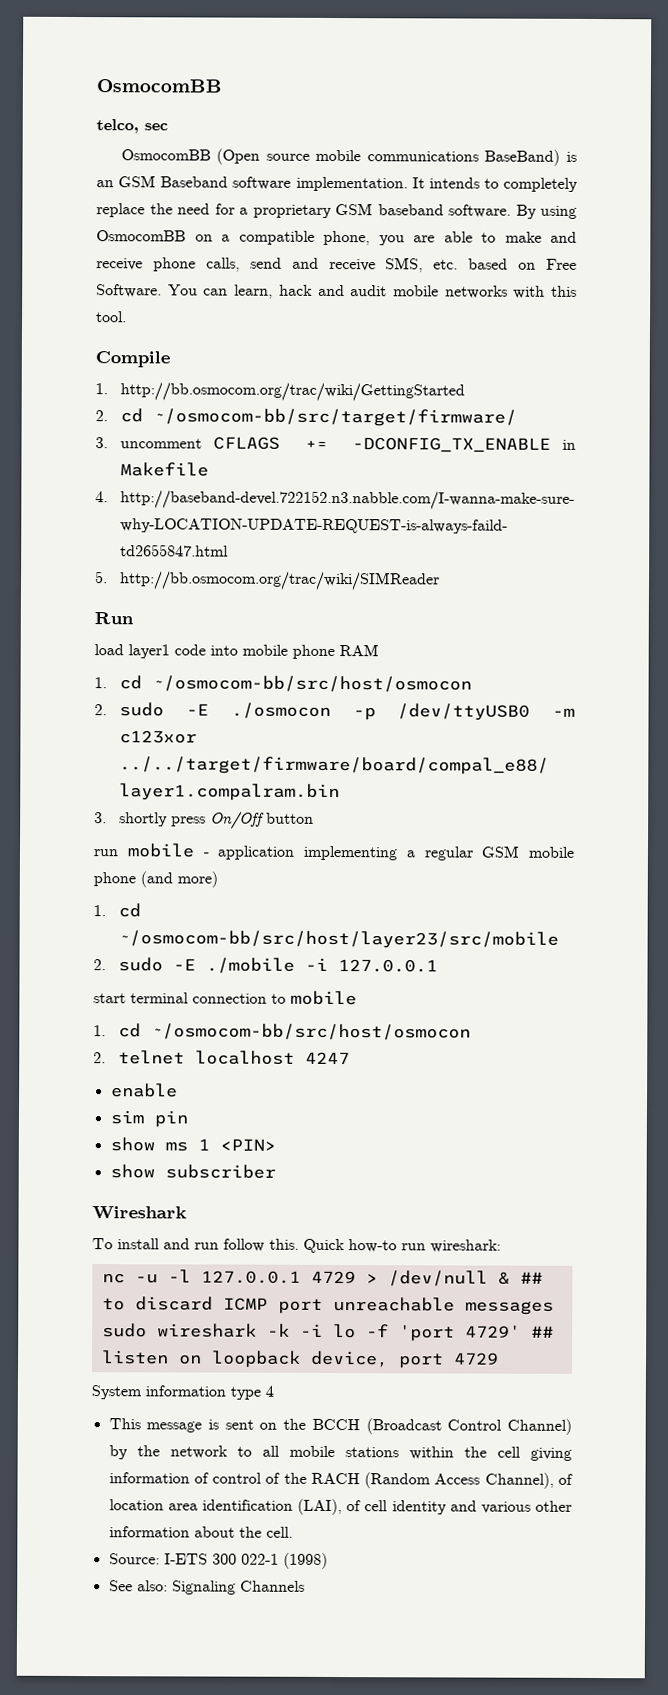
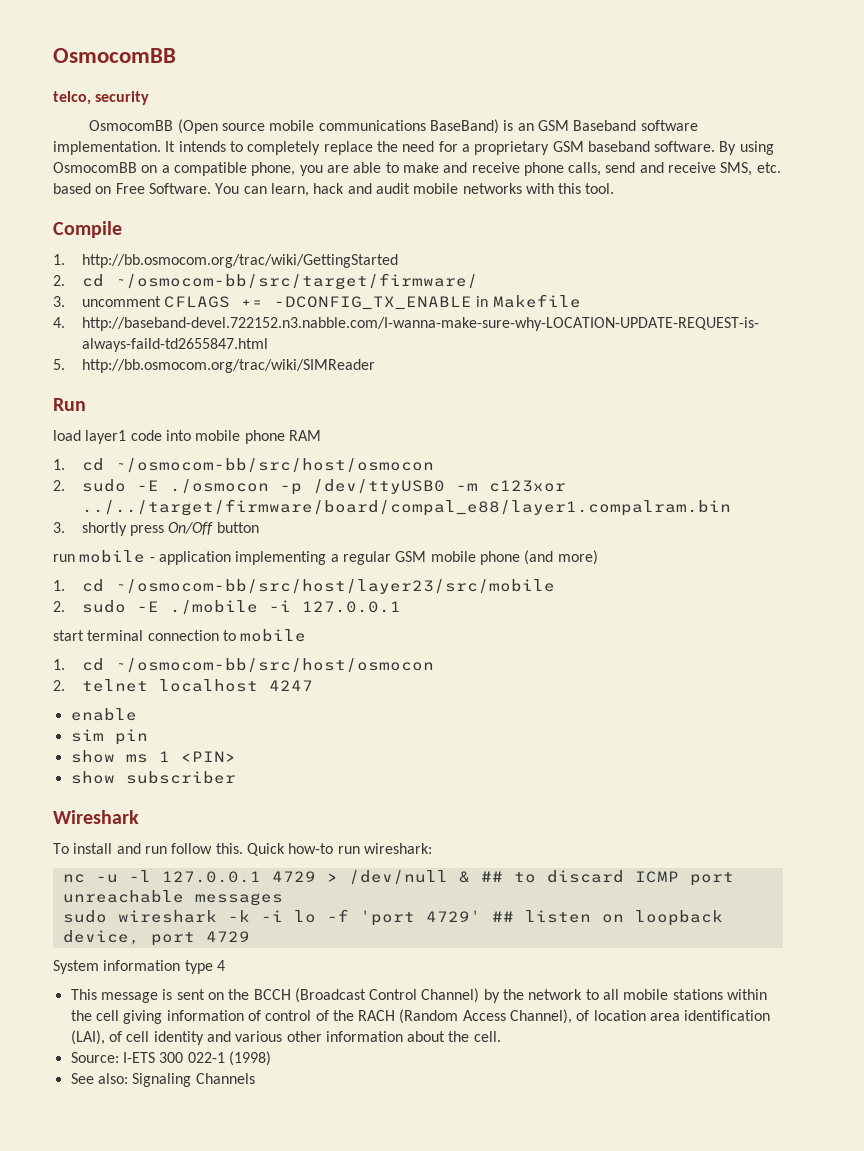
- telco, sec
+ telco, security

